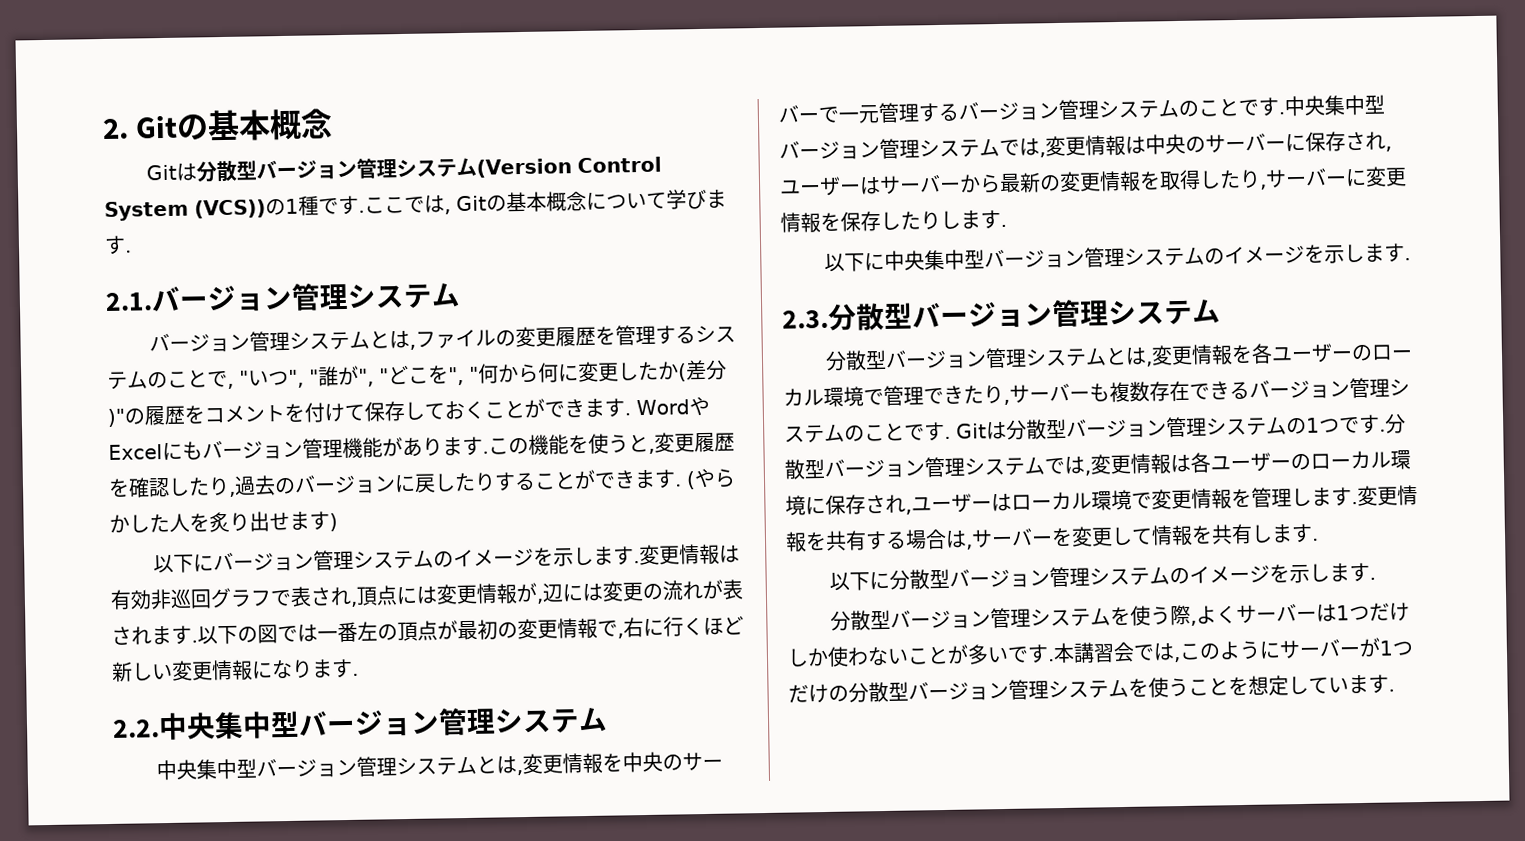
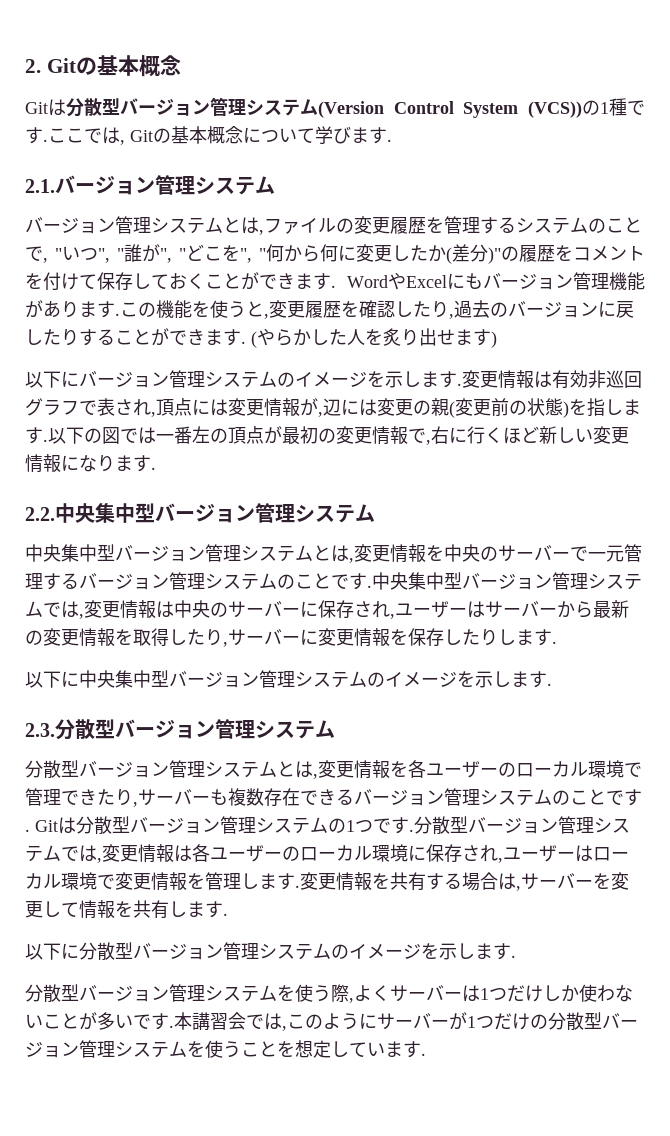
- 変更情報は有効非巡回グラフで表され,頂点には変更情報が,辺には変更の流れが表されます.
+ 変更情報は有効非巡回グラフで表され,頂点には変更情報が,辺には変更の親(変更前の状態)を指します.

